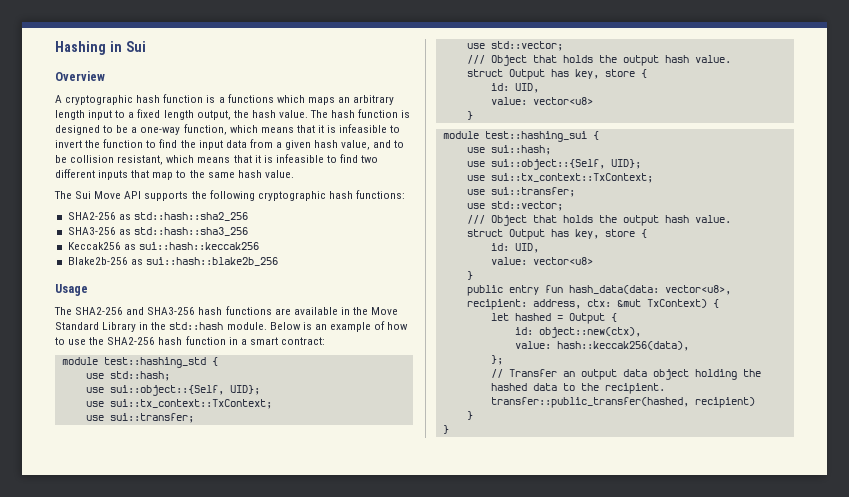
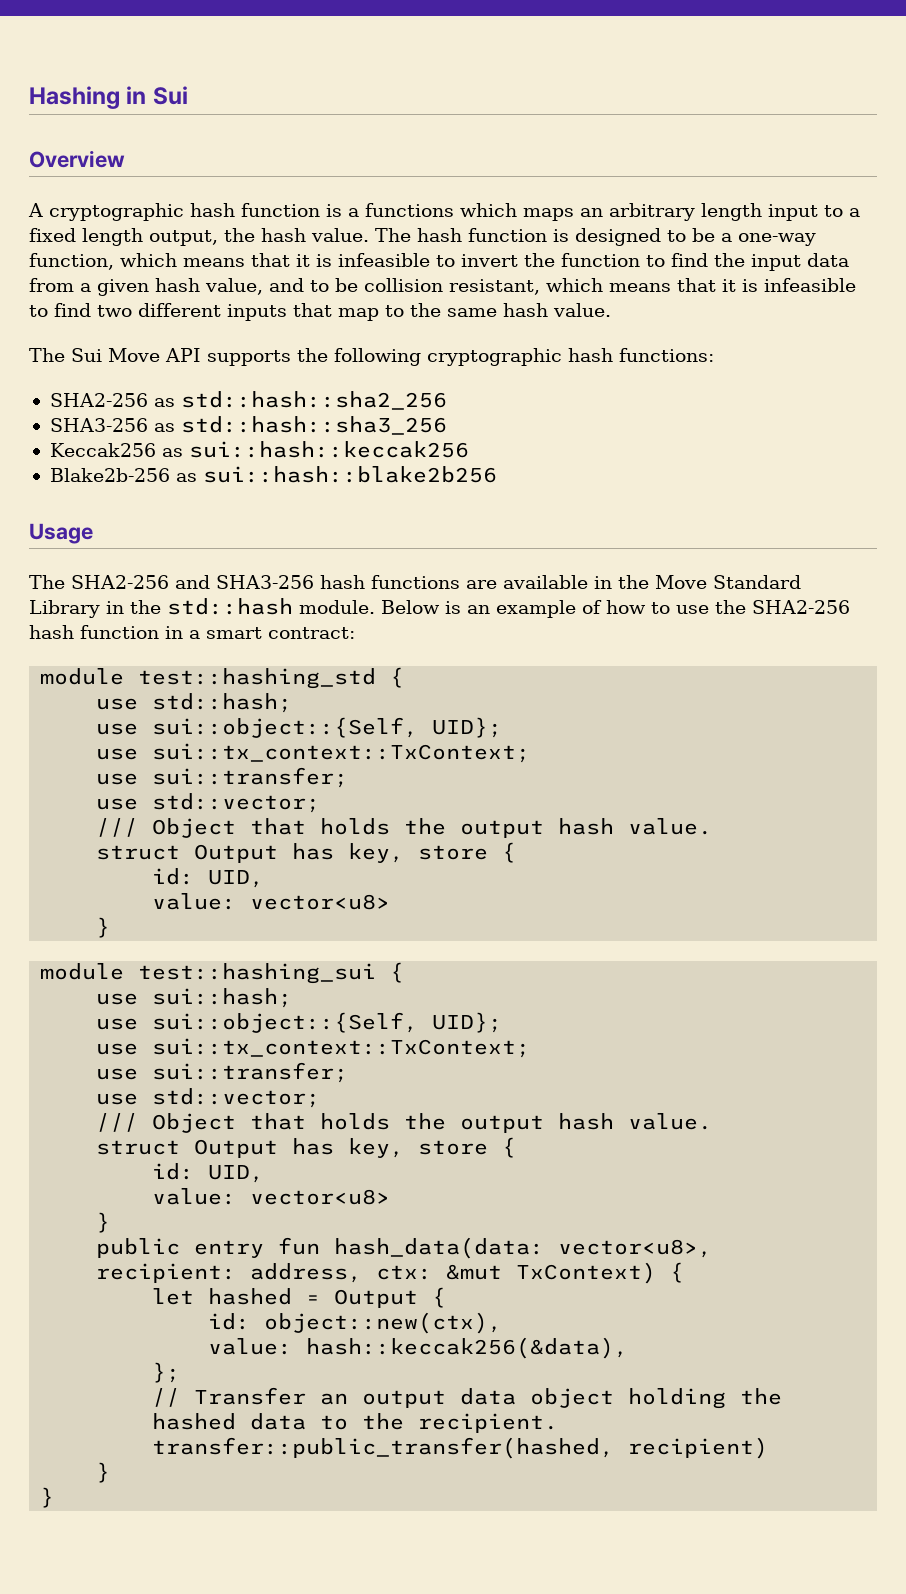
- Blake2b-256 as sui::hash::blake2b_256
+ Blake2b-256 as sui::hash::blake2b256
- value: hash::keccak256(data),
+ value: hash::keccak256(&data),

